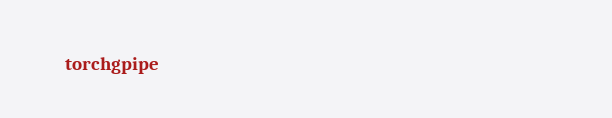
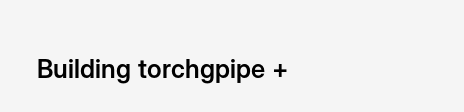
- torchgpipe
+ Building torchgpipe +

